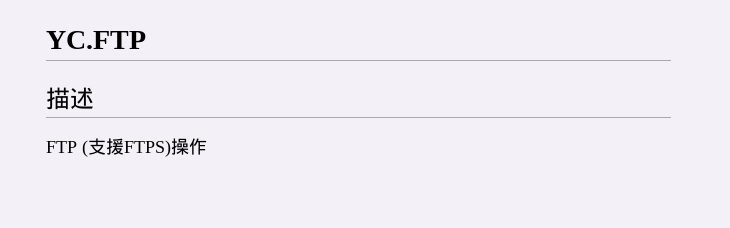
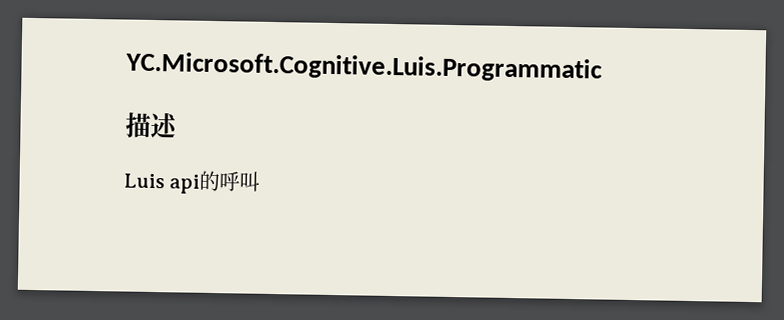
- YC.FTP
+ YC.Microsoft.Cognitive.Luis.Programmatic
- FTP (支援FTPS)操作
+ Luis api的呼叫

